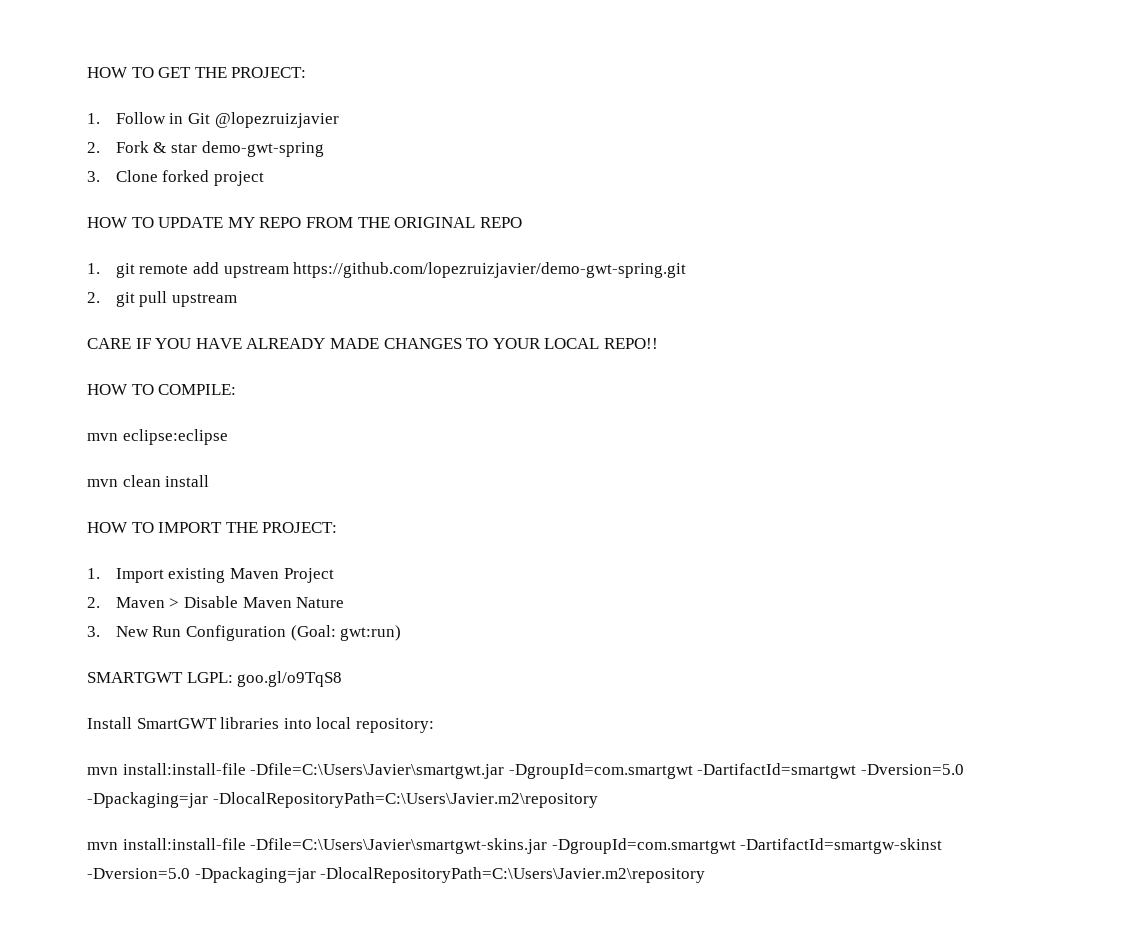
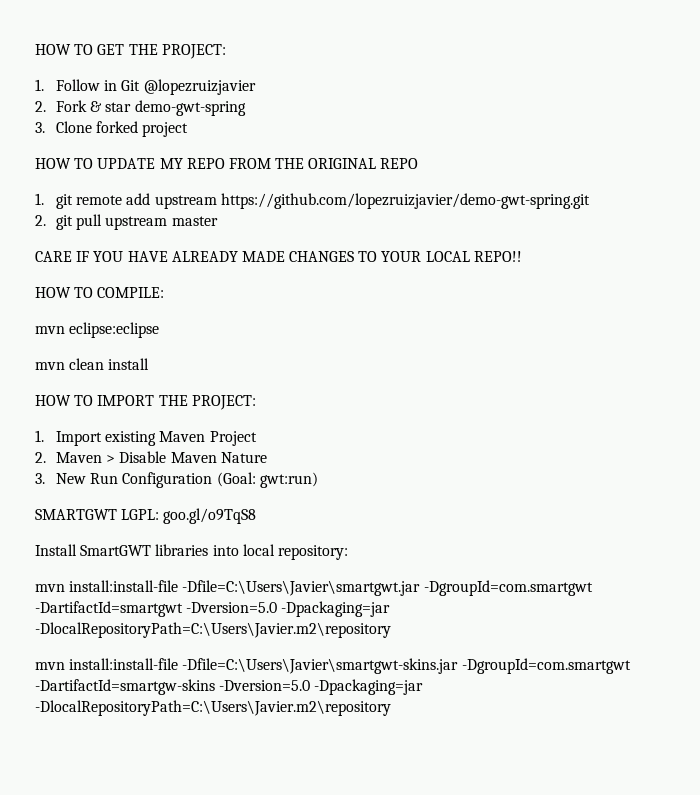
- 2. git pull upstream
+ 2. git pull upstream master
- mvn install:install-file -Dfile=C:\Users\Javier\smartgwt-skins.jar -DgroupId=com.smartgwt -DartifactId=smartgw-skinst -Dversion=5.0 -Dpackaging=jar -DlocalRepositoryPath=C:\Users\Javier.m2\repository
+ mvn install:install-file -Dfile=C:\Users\Javier\smartgwt-skins.jar -DgroupId=com.smartgwt -DartifactId=smartgw-skins -Dversion=5.0 -Dpackaging=jar -DlocalRepositoryPath=C:\Users\Javier.m2\repository

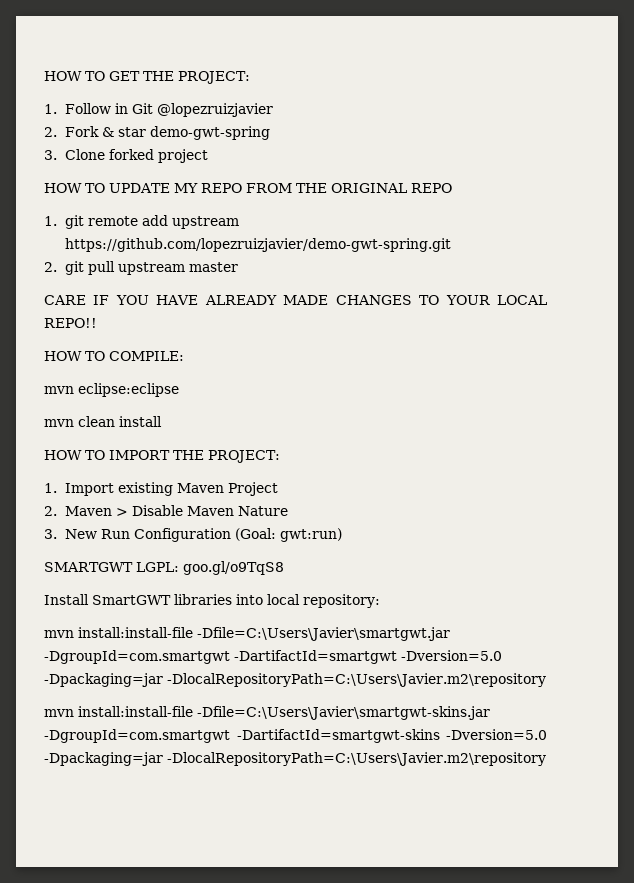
- mvn install:install-file -Dfile=C:\Users\Javier\smartgwt-skins.jar -DgroupId=com.smartgwt -DartifactId=smartgw-skins -Dversion=5.0 -Dpackaging=jar -DlocalRepositoryPath=C:\Users\Javier.m2\repository
+ mvn install:install-file -Dfile=C:\Users\Javier\smartgwt-skins.jar -DgroupId=com.smartgwt -DartifactId=smartgwt-skins -Dversion=5.0 -Dpackaging=jar -DlocalRepositoryPath=C:\Users\Javier.m2\repository

